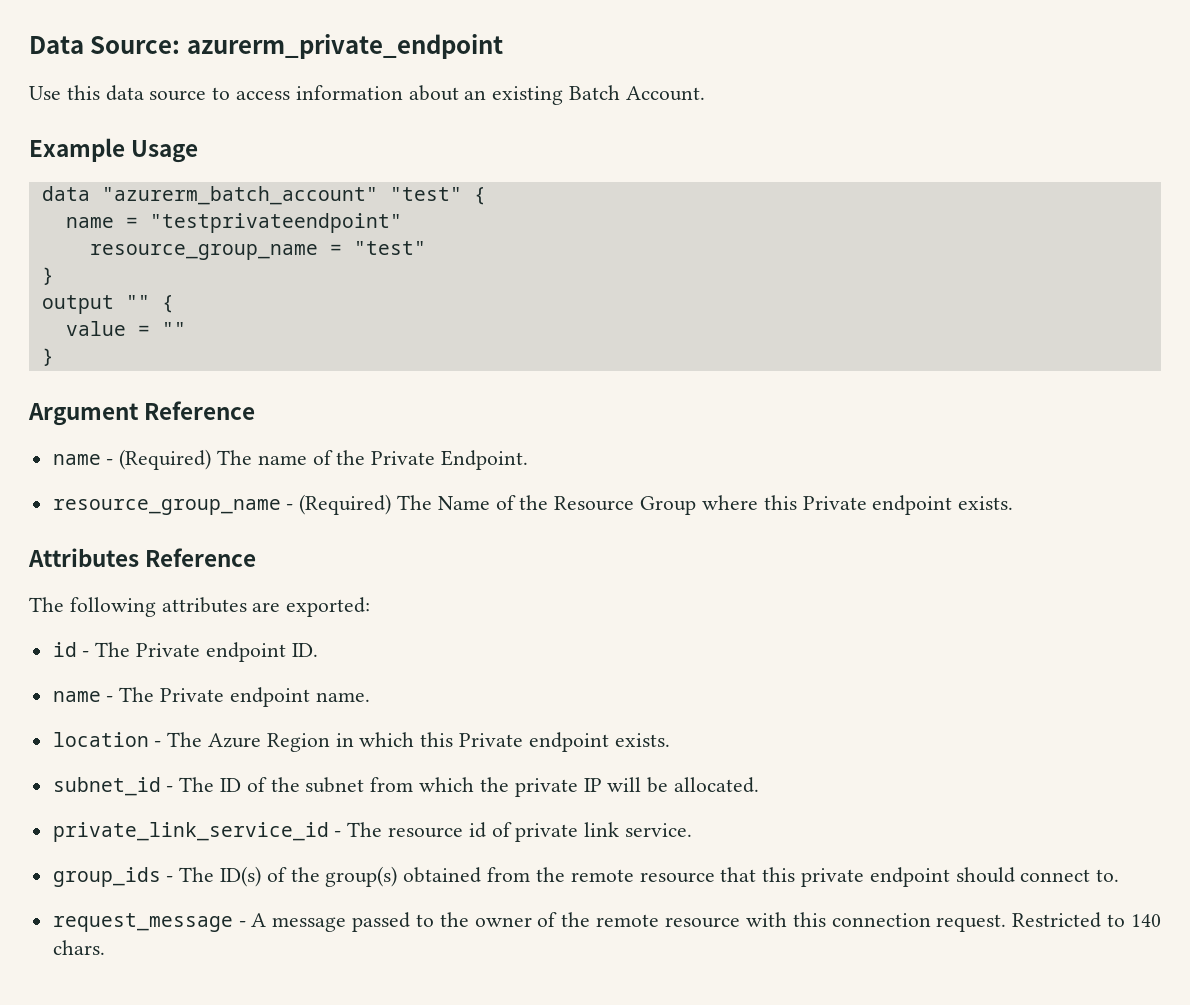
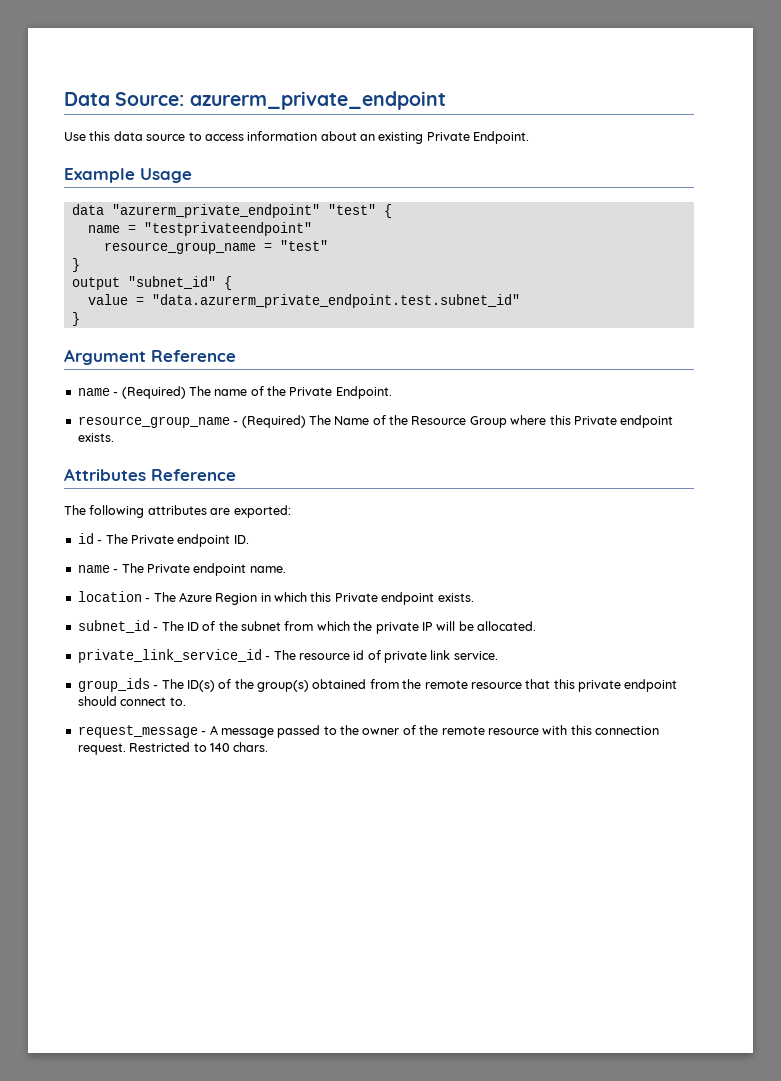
- Use this data source to access information about an existing Batch Account.
+ Use this data source to access information about an existing Private Endpoint.
- data "azurerm_batch_account" "test" {
+ data "azurerm_private_endpoint" "test" {
- output "" {
+ output "subnet_id" {
- value = ""
+ value = "data.azurerm_private_endpoint.test.subnet_id"

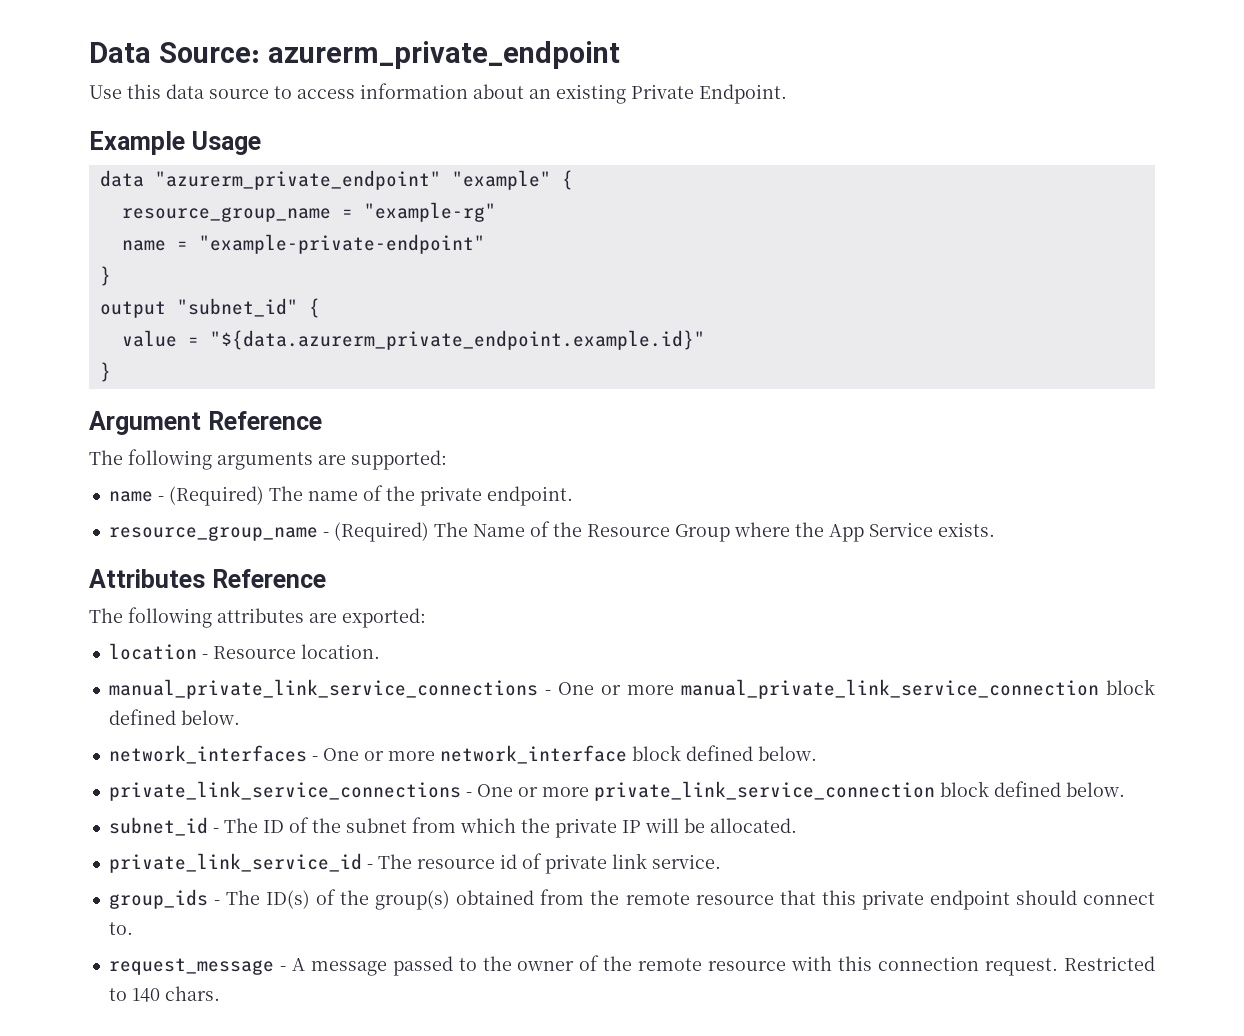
- data "azurerm_private_endpoint" "test" {
+ data "azurerm_private_endpoint" "example" {
+ resource_group_name = "example-rg"
- name = "testprivateendpoint"
- resource_group_name = "test"
+ name = "example-private-endpoint"
- value = "data.azurerm_private_endpoint.test.subnet_id"
+ value = "${data.azurerm_private_endpoint.example.id}"
+ The following arguments are supported:
- name - (Required) The name of the Private Endpoint.
+ name - (Required) The name of the private endpoint.
- resource_group_name - (Required) The Name of the Resource Group where this Private endpoint exists.
+ resource_group_name - (Required) The Name of the Resource Group where the App Service exists.
- id - The Private endpoint ID.
- name - The Private endpoint name.
- location - The Azure Region in which this Private endpoint exists.
+ location - Resource location.
+ manual_private_link_service_connections - One or more manual_private_link_service_connection block defined below.
+ network_interfaces - One or more network_interface block defined below.
+ private_link_service_connections - One or more private_link_service_connection block defined below.

